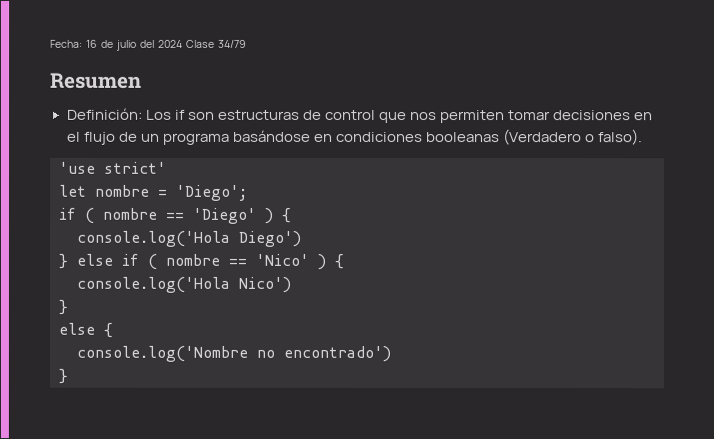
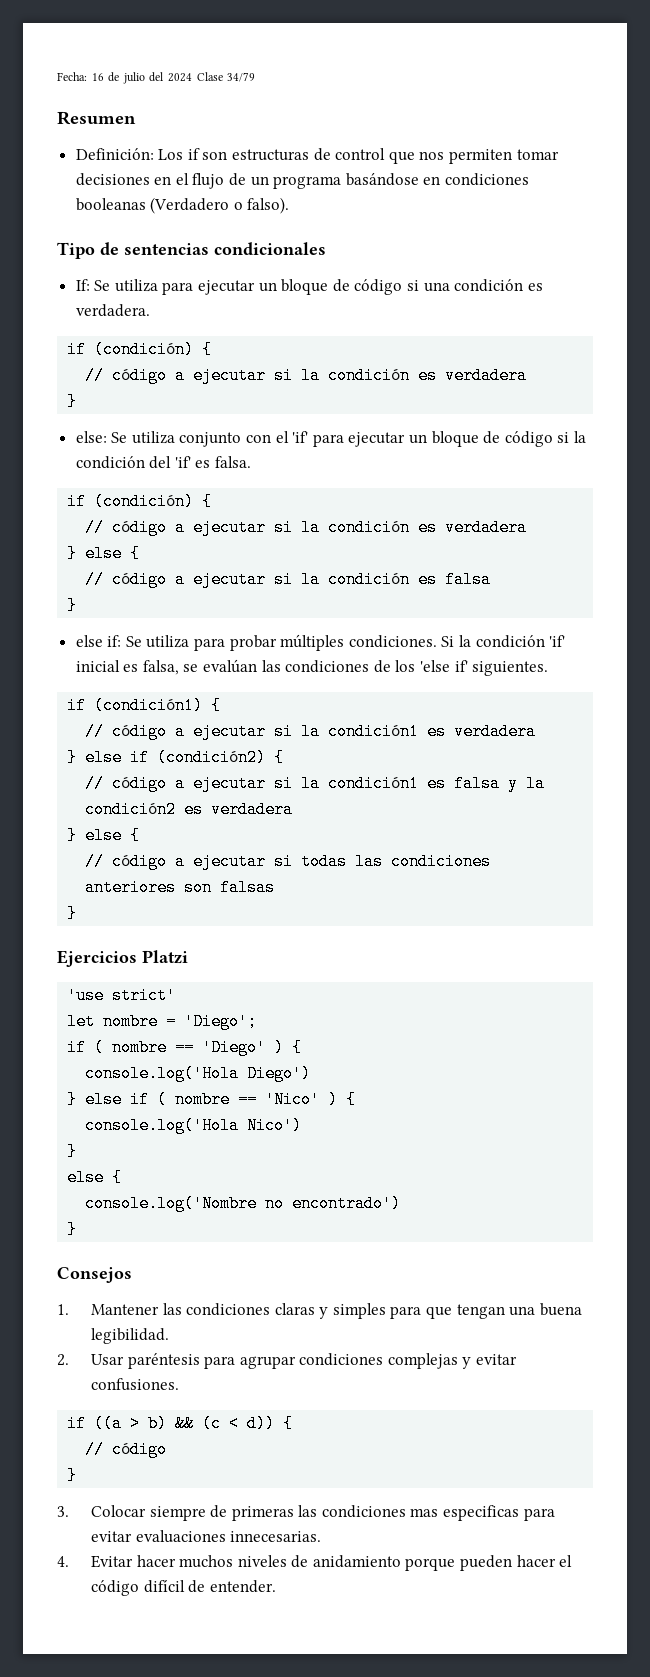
+ Tipo de sentencias condicionales
+ If: Se utiliza para ejecutar un bloque de código si una condición es verdadera.
+ if (condición) {
+ // código a ejecutar si la condición es verdadera
+ }
+ else: Se utiliza conjunto con el 'if' para ejecutar un bloque de código si la condición del 'if' es falsa.
+ if (condición) {
+ // código a ejecutar si la condición es verdadera
+ } else {
+ // código a ejecutar si la condición es falsa
+ }
+ else if: Se utiliza para probar múltiples condiciones. Si la condición 'if' inicial es falsa, se evalúan las condiciones de los 'else if' siguientes.
+ if (condición1) {
+ // código a ejecutar si la condición1 es verdadera
+ } else if (condición2) {
+ // código a ejecutar si la condición1 es falsa y la condición2 es verdadera
+ } else {
+ // código a ejecutar si todas las condiciones anteriores son falsas
+ }
+ Ejercicios Platzi
+ Consejos
+ 1. Mantener las condiciones claras y simples para que tengan una buena legibilidad.
+ 2. Usar paréntesis para agrupar condiciones complejas y evitar confusiones.
+ if ((a > b) && (c < d)) {
+ // código
+ }
+ 3. Colocar siempre de primeras las condiciones mas especificas para evitar evaluaciones innecesarias.
+ 4. Evitar hacer muchos niveles de anidamiento porque pueden hacer el código difícil de entender.

